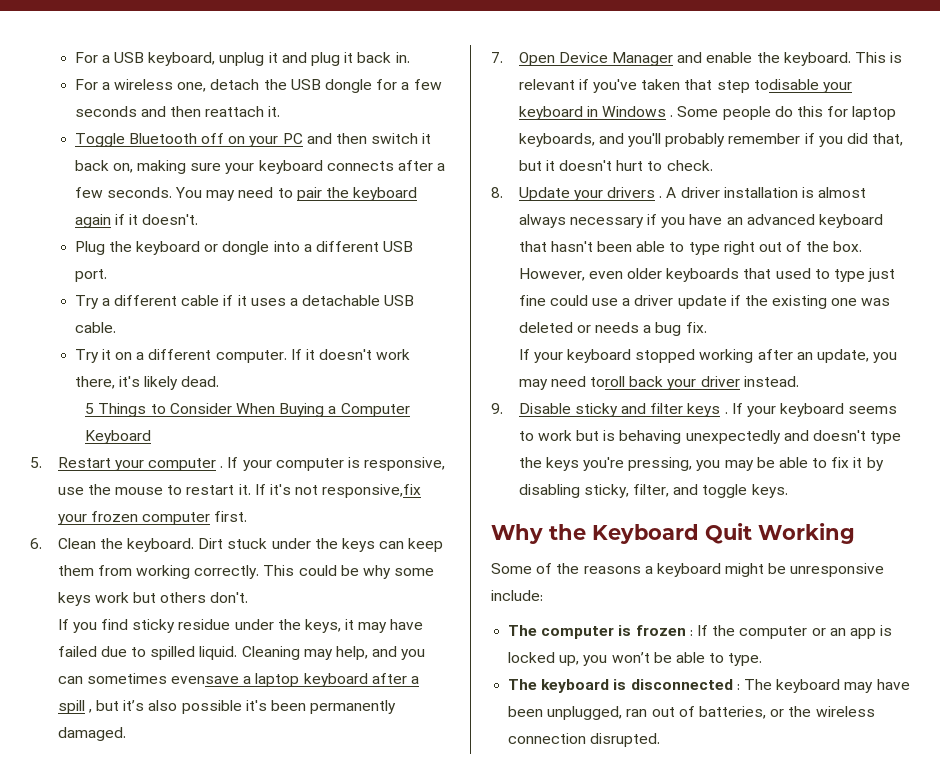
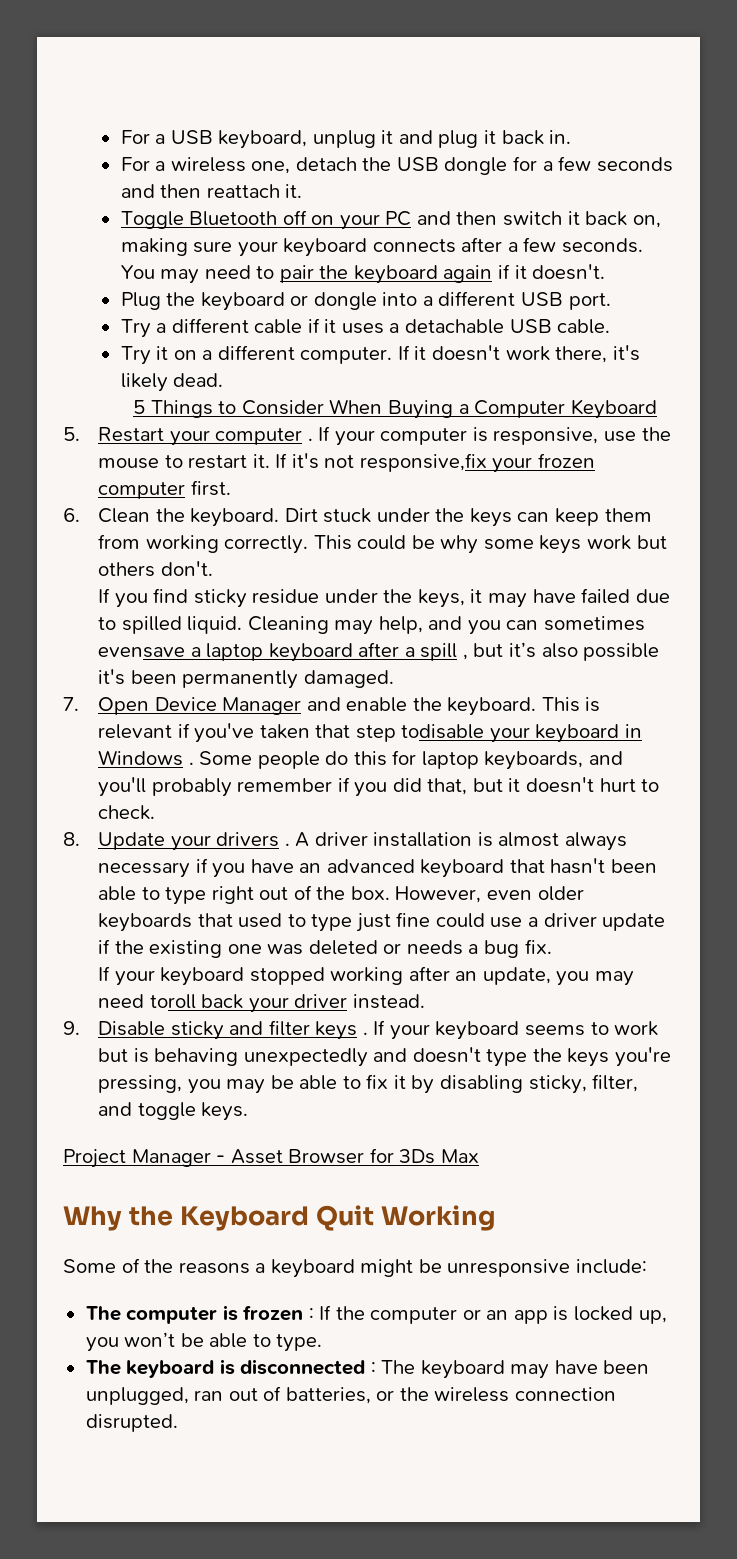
+ Project Manager - Asset Browser for 3Ds Max

